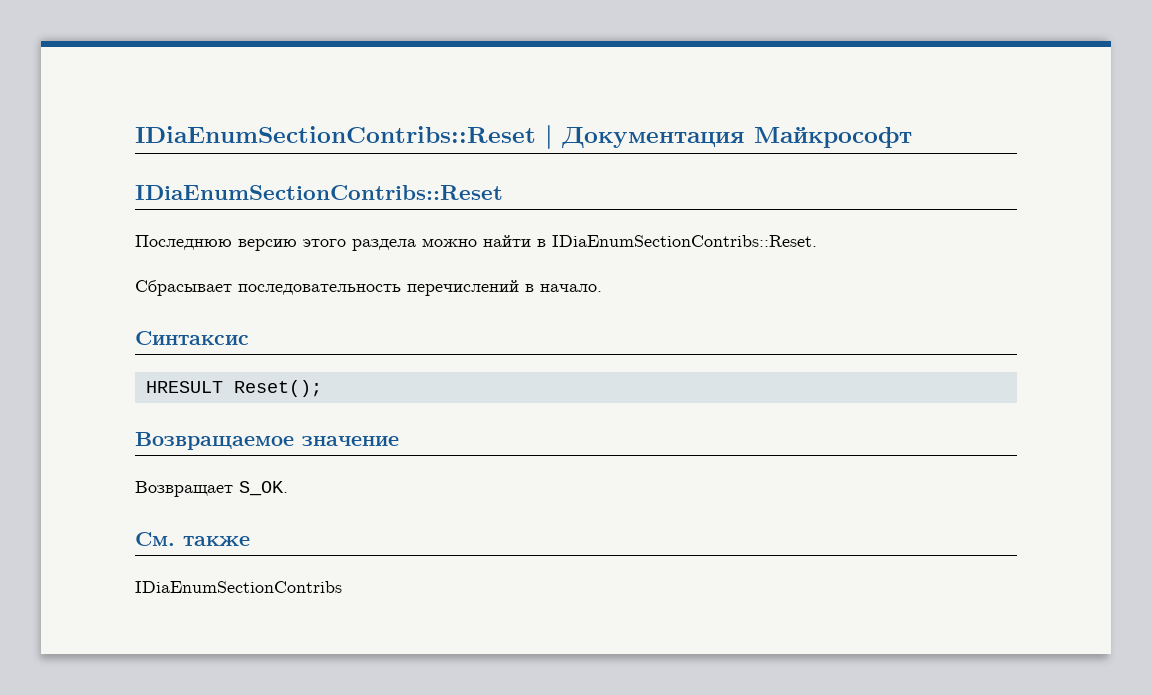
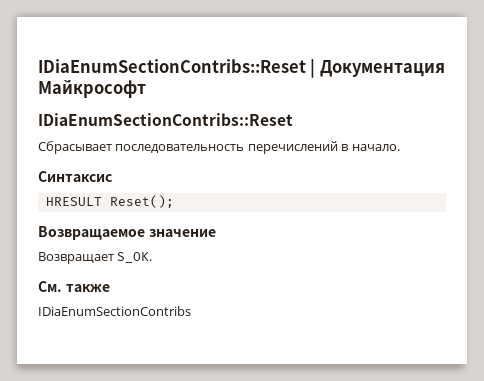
- Последнюю версию этого раздела можно найти в IDiaEnumSectionContribs::Reset.

